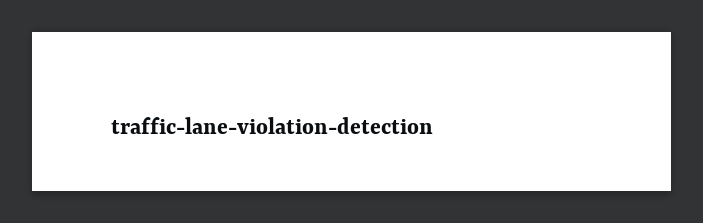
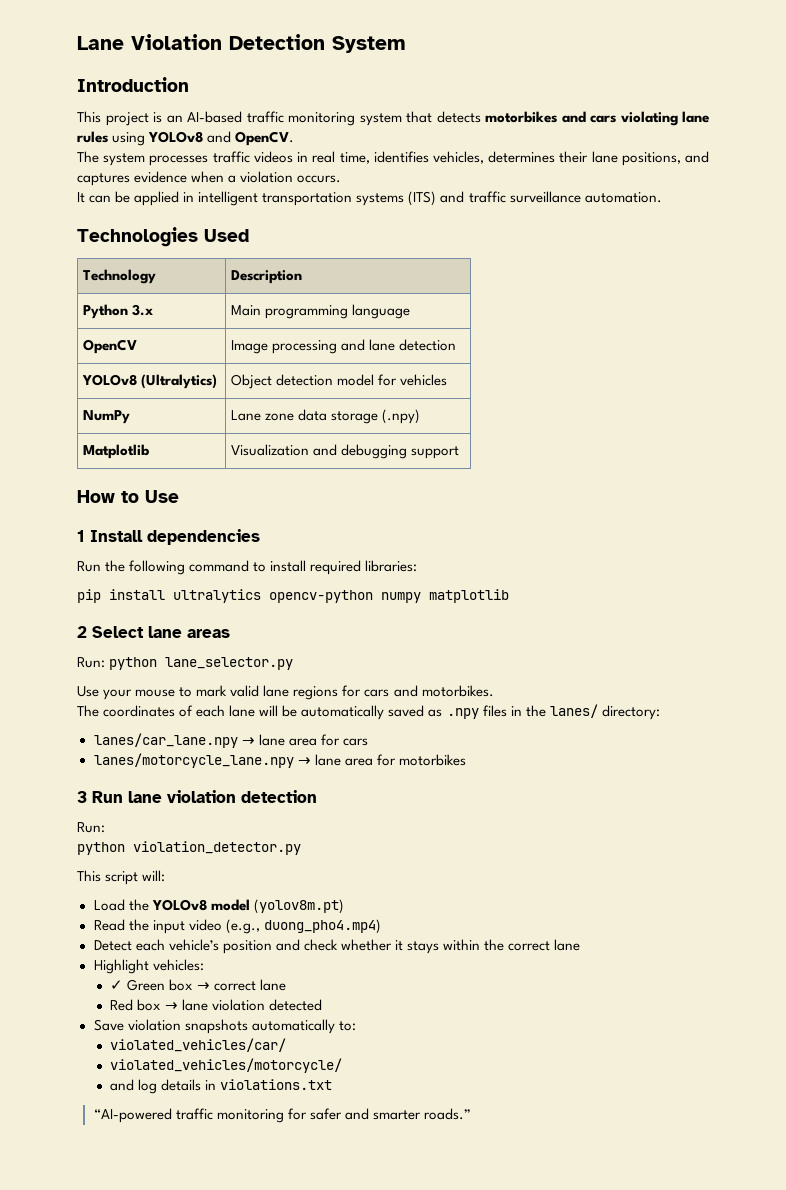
- traffic-lane-violation-detection
+ Lane Violation Detection System
+ Introduction
+ This project is an AI-based traffic monitoring system that detects motorbikes and cars violating lane rules using YOLOv8 and OpenCV.
+ The system processes traffic videos in real time, identifies vehicles, determines their lane positions, and captures evidence when a violation occurs.
+ It can be applied in intelligent transportation systems (ITS) and traffic surveillance automation.
+ Technologies Used
+ Technology | Description
+ Python 3.x | Main programming language
+ OpenCV | Image processing and lane detection
+ YOLOv8 (Ultralytics) | Object detection model for vehicles
+ NumPy | Lane zone data storage (.npy)
+ Matplotlib | Visualization and debugging support
+ How to Use
+ 1 Install dependencies
+ Run the following command to install required libraries:
+ pip install ultralytics opencv-python numpy matplotlib
+ 2 Select lane areas
+ Run: python lane_selector.py
+ Use your mouse to mark valid lane regions for cars and motorbikes.
+ The coordinates of each lane will be automatically saved as .npy files in the lanes/ directory:
+ lanes/car_lane.npy → lane area for cars
+ lanes/motorcycle_lane.npy → lane area for motorbikes
+ 3 Run lane violation detection
+ Run:
+ python violation_detector.py
+ This script will:
+ Load the YOLOv8 model (yolov8m.pt)
+ Read the input video (e.g., duong_pho4.mp4)
+ Detect each vehicle’s position and check whether it stays within the correct lane
+ Highlight vehicles:
+ ✓ Green box → correct lane
+ Red box → lane violation detected
+ Save violation snapshots automatically to:
+ violated_vehicles/car/
+ violated_vehicles/motorcycle/
+ and log details in violations.txt
+ “AI-powered traffic monitoring for safer and smarter roads.”

